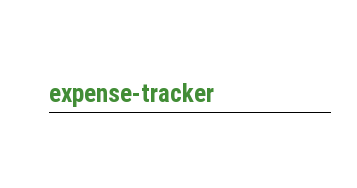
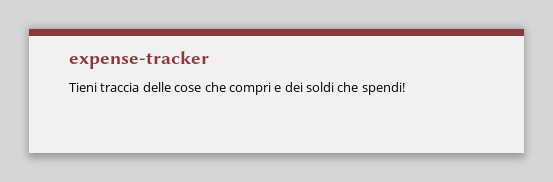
+ Tieni traccia delle cose che compri e dei soldi che spendi!

